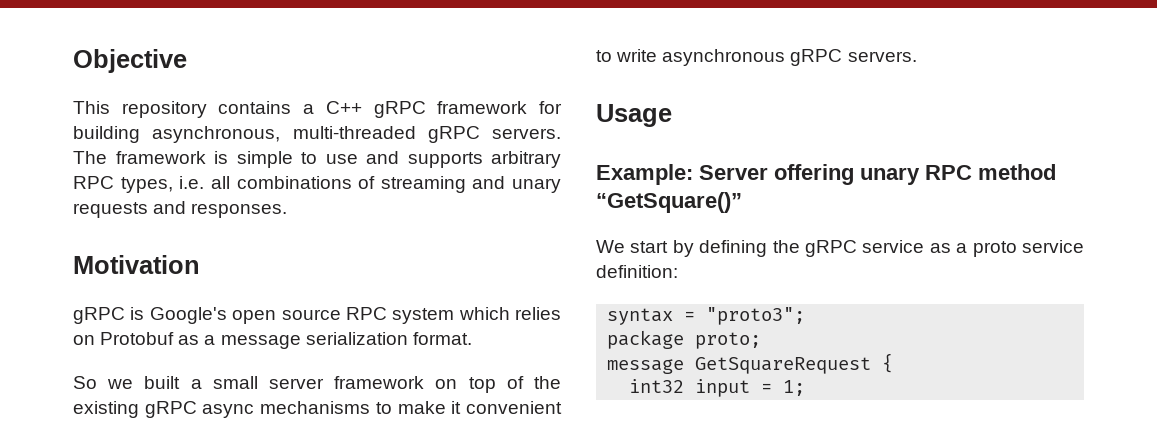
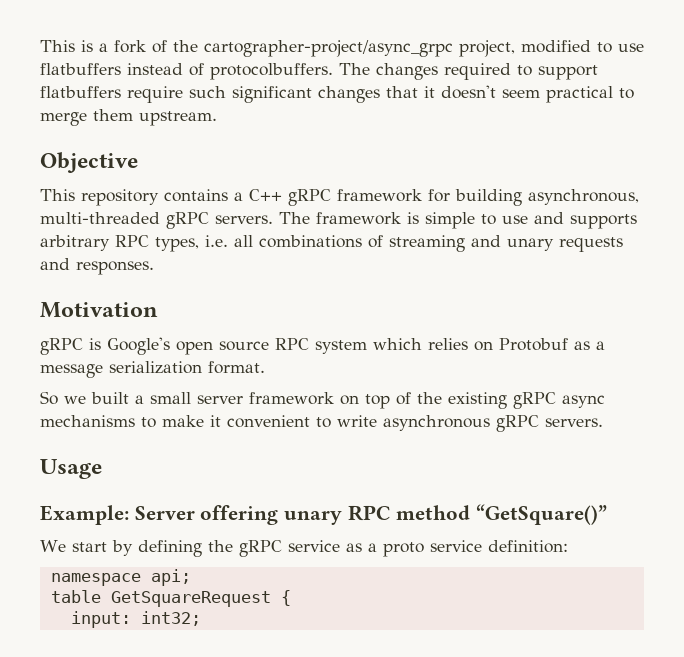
+ This is a fork of the cartographer-project/async_grpc project, modified to use flatbuffers instead of protocolbuffers. The changes required to support flatbuffers require such significant changes that it doesn't seem practical to merge them upstream.
- syntax = "proto3";
- package proto;
- message GetSquareRequest {
- int32 input = 1;
+ namespace api;
+ table GetSquareRequest {
+ input: int32;

